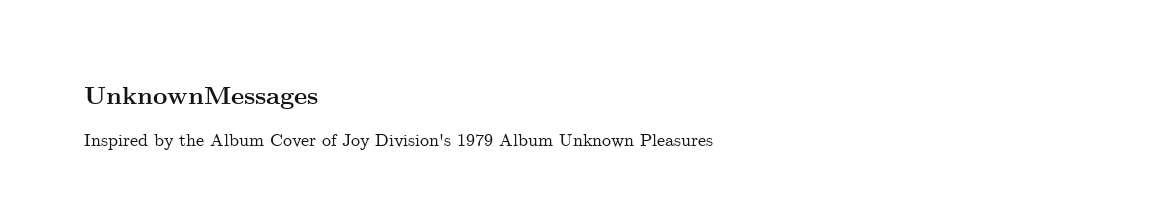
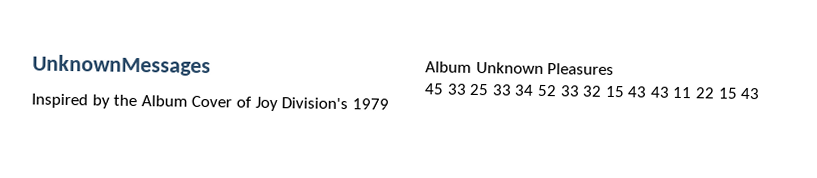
+ 45 33 25 33 34 52 33 32 15 43 43 11 22 15 43

